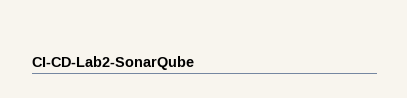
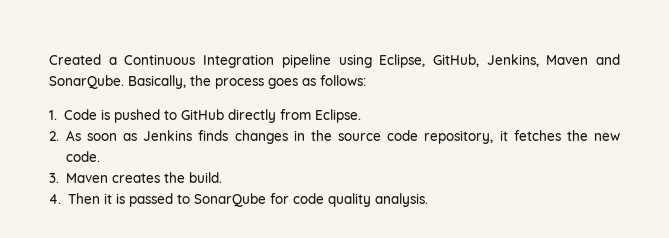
- CI-CD-Lab2-SonarQube
+ Created a Continuous Integration pipeline using Eclipse, GitHub, Jenkins, Maven and SonarQube. Basically, the process goes as follows:
+ 1. Code is pushed to GitHub directly from Eclipse.
+ 2. As soon as Jenkins finds changes in the source code repository, it fetches the new code.
+ 3. Maven creates the build.
+ 4. Then it is passed to SonarQube for code quality analysis.

